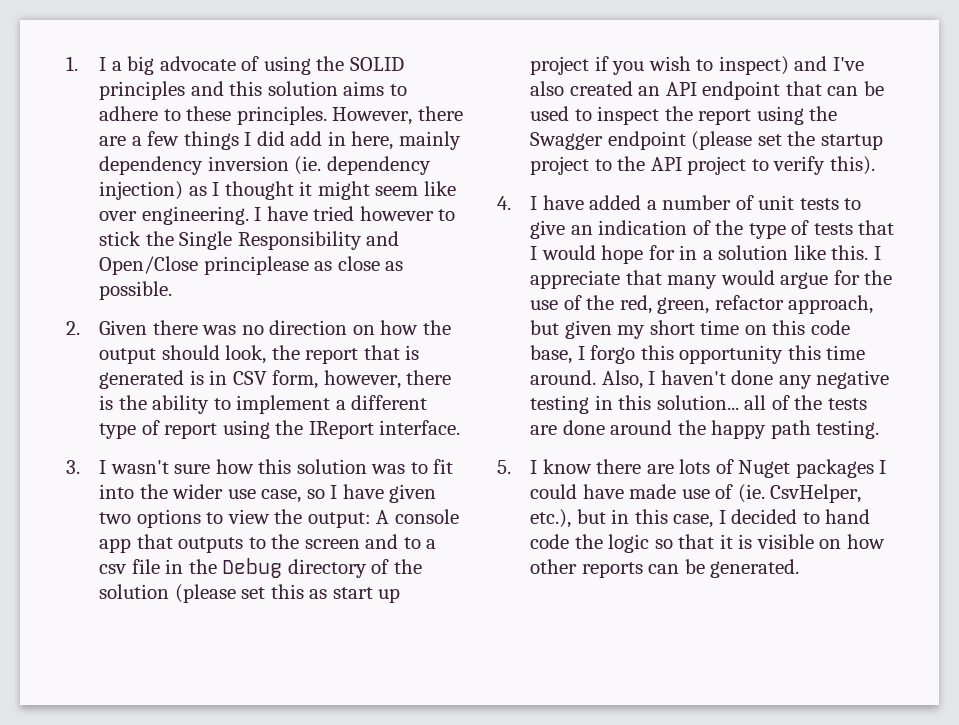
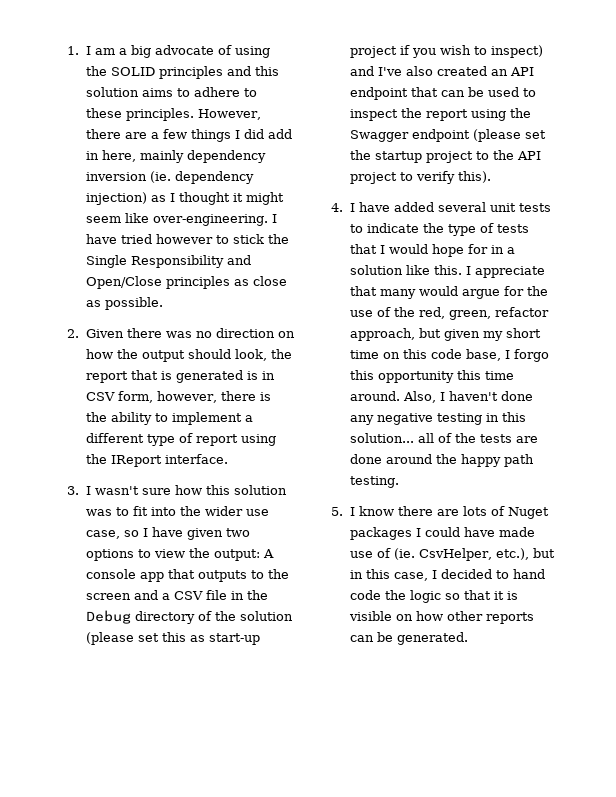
- 1. I a big advocate of using the SOLID principles and this solution aims to adhere to these principles.
+ 1. I am a big advocate of using the SOLID principles and this solution aims to adhere to these principles.
- However, there are a few things I did add in here, mainly dependency inversion (ie. dependency injection) as I thought it might seem like over engineering.
+ However, there are a few things I did add in here, mainly dependency inversion (ie. dependency injection) as I thought it might seem like over-engineering.
- I have tried however to stick the Single Responsibility and Open/Close principlease as close as possible.
+ I have tried however to stick the Single Responsibility and Open/Close principles as close as possible.
- A console app that outputs to the screen and to a csv file in the Debug directory of the solution (please set this as start up project if you wish to inspect) and I've also created an API endpoint that can be used to inspect the report using the Swagger endpoint (please set the startup project to the API project to verify this).
+ A console app that outputs to the screen and a CSV file in the Debug directory of the solution (please set this as start-up project if you wish to inspect) and I've also created an API endpoint that can be used to inspect the report using the Swagger endpoint (please set the startup project to the API project to verify this).
- 4. I have added a number of unit tests to give an indication of the type of tests that I would hope for in a solution like this.
+ 4. I have added several unit tests to indicate the type of tests that I would hope for in a solution like this.

